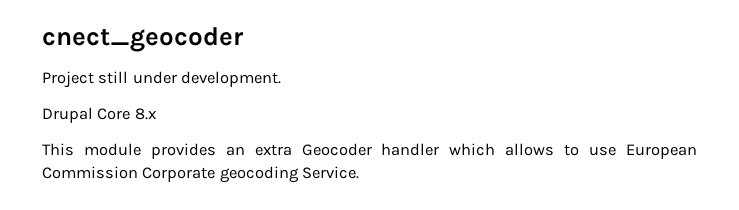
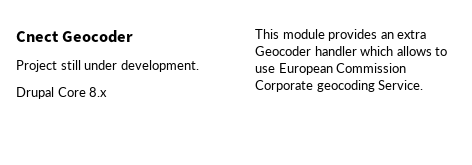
- cnect_geocoder
+ Cnect Geocoder

